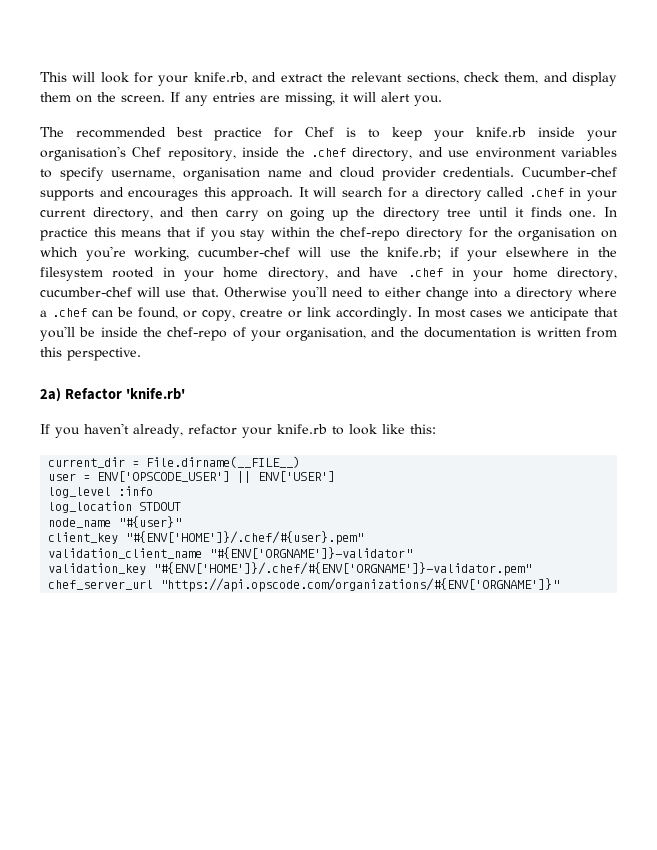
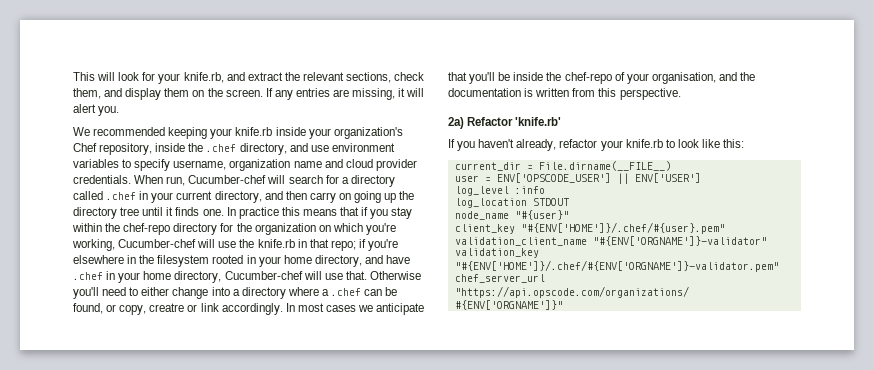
- The recommended best practice for Chef is to keep your knife.rb inside your organisation's Chef repository, inside the .chef directory, and use environment variables to specify username, organisation name and cloud provider credentials.
+ We recommended keeping your knife.rb inside your organization's Chef repository, inside the .chef directory, and use environment variables to specify username, organization name and cloud provider credentials.
- Cucumber-chef supports and encourages this approach. It will search for a directory called .chef in your current directory, and then carry on going up the directory tree until it finds one.
+ When run, Cucumber-chef will search for a directory called .chef in your current directory, and then carry on going up the directory tree until it finds one.
- In practice this means that if you stay within the chef-repo directory for the organisation on which you're working, cucumber-chef will use the knife.rb; if your elsewhere in the filesystem rooted in your home directory, and have .chef in your home directory, cucumber-chef will use that.
+ In practice this means that if you stay within the chef-repo directory for the organization on which you're working, Cucumber-chef will use the knife.rb in that repo; if you're elsewhere in the filesystem rooted in your home directory, and have .chef in your home directory, Cucumber-chef will use that.

